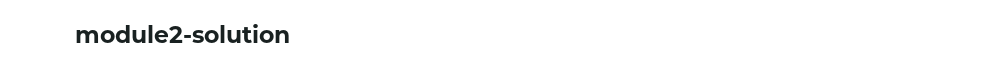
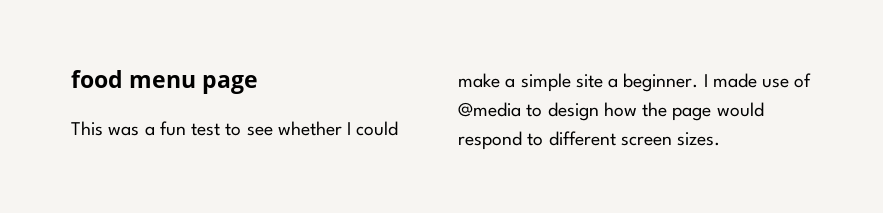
- module2-solution
+ food menu page
+ This was a fun test to see whether I could make a simple site a beginner. I made use of @media to design how the page would respond to different screen sizes.

